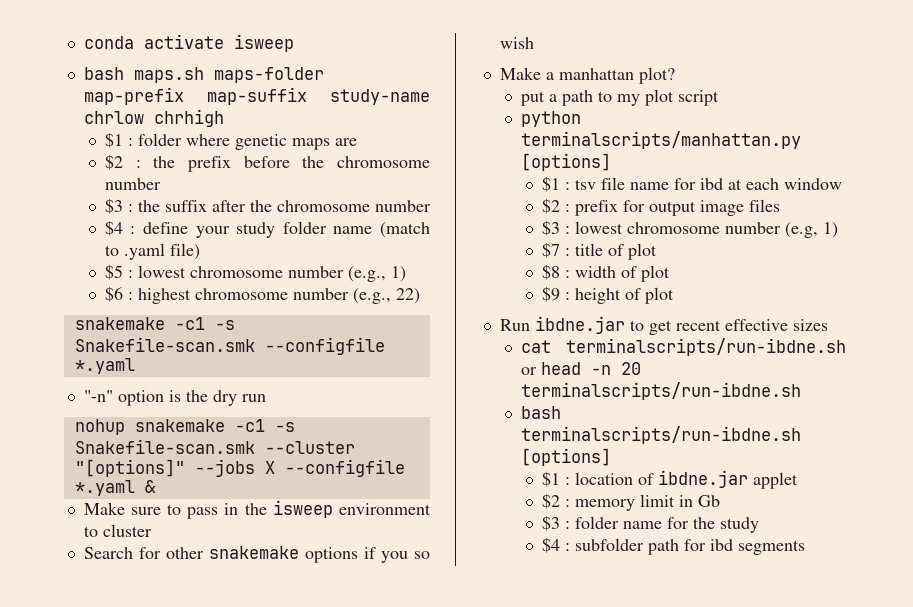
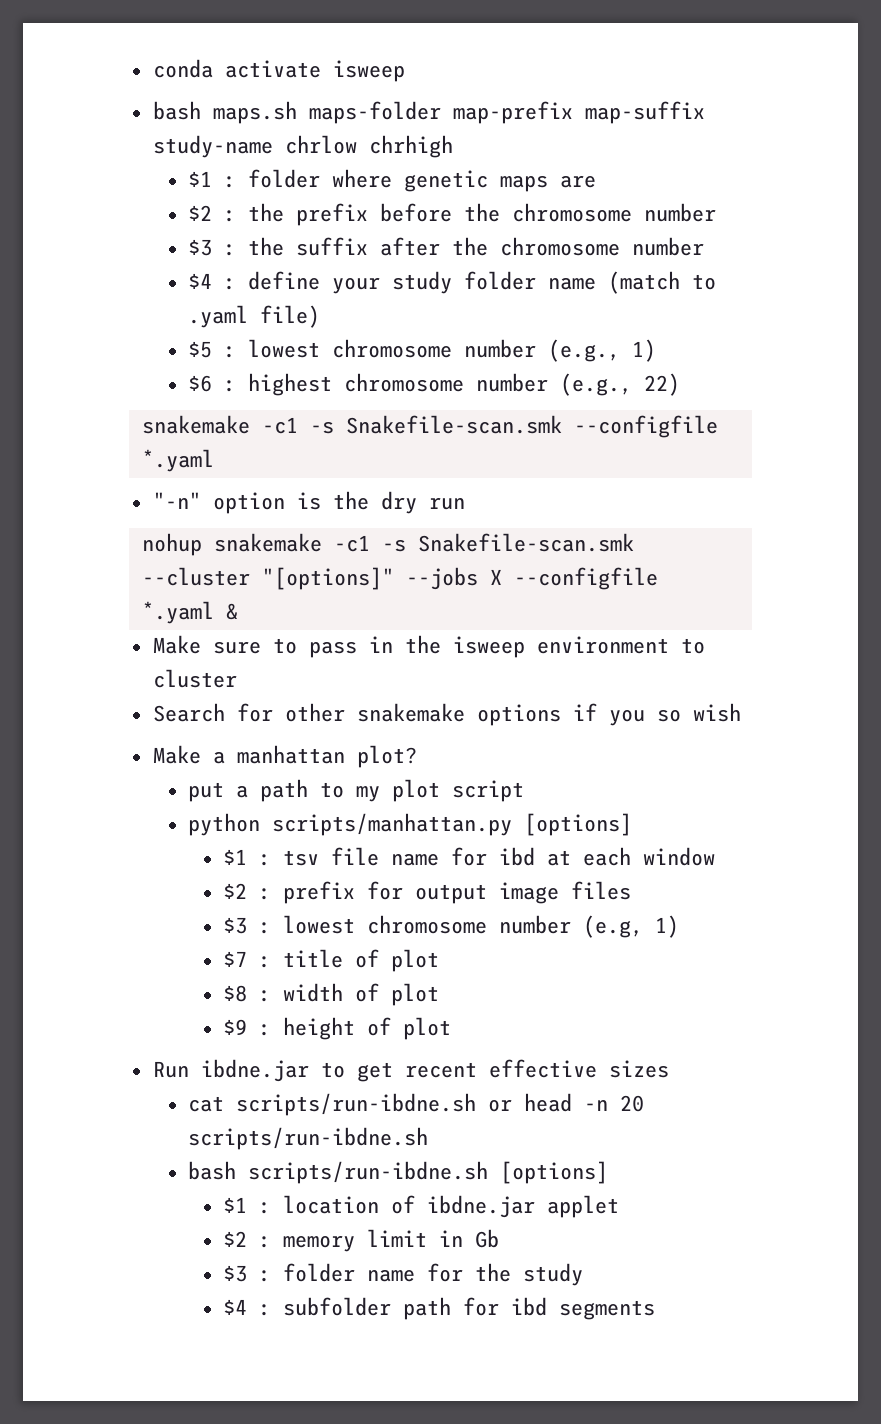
- python terminalscripts/manhattan.py [options]
+ python scripts/manhattan.py [options]
- cat terminalscripts/run-ibdne.sh or head -n 20 terminalscripts/run-ibdne.sh
- bash terminalscripts/run-ibdne.sh [options]
+ cat scripts/run-ibdne.sh or head -n 20 scripts/run-ibdne.sh
+ bash scripts/run-ibdne.sh [options]

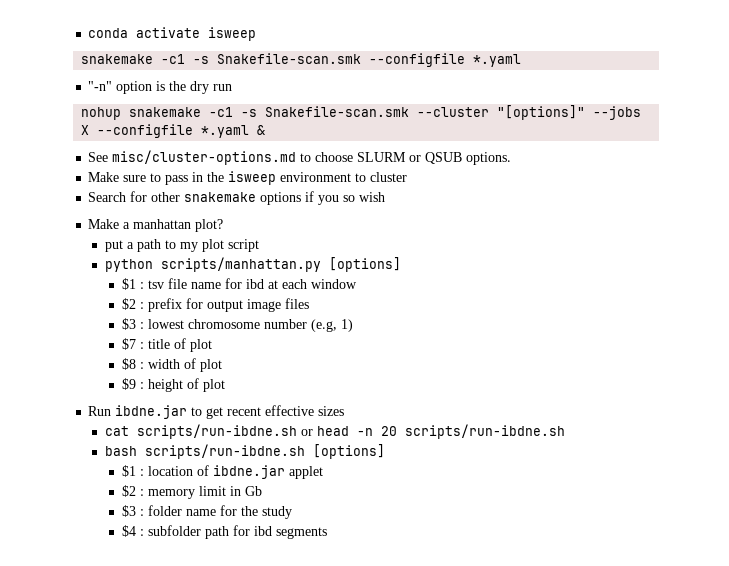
- bash maps.sh maps-folder map-prefix map-suffix study-name chrlow chrhigh
- $1 : folder where genetic maps are
- $2 : the prefix before the chromosome number
- $3 : the suffix after the chromosome number
- $4 : define your study folder name (match to .yaml file)
- $5 : lowest chromosome number (e.g., 1)
- $6 : highest chromosome number (e.g., 22)
+ See misc/cluster-options.md to choose SLURM or QSUB options.

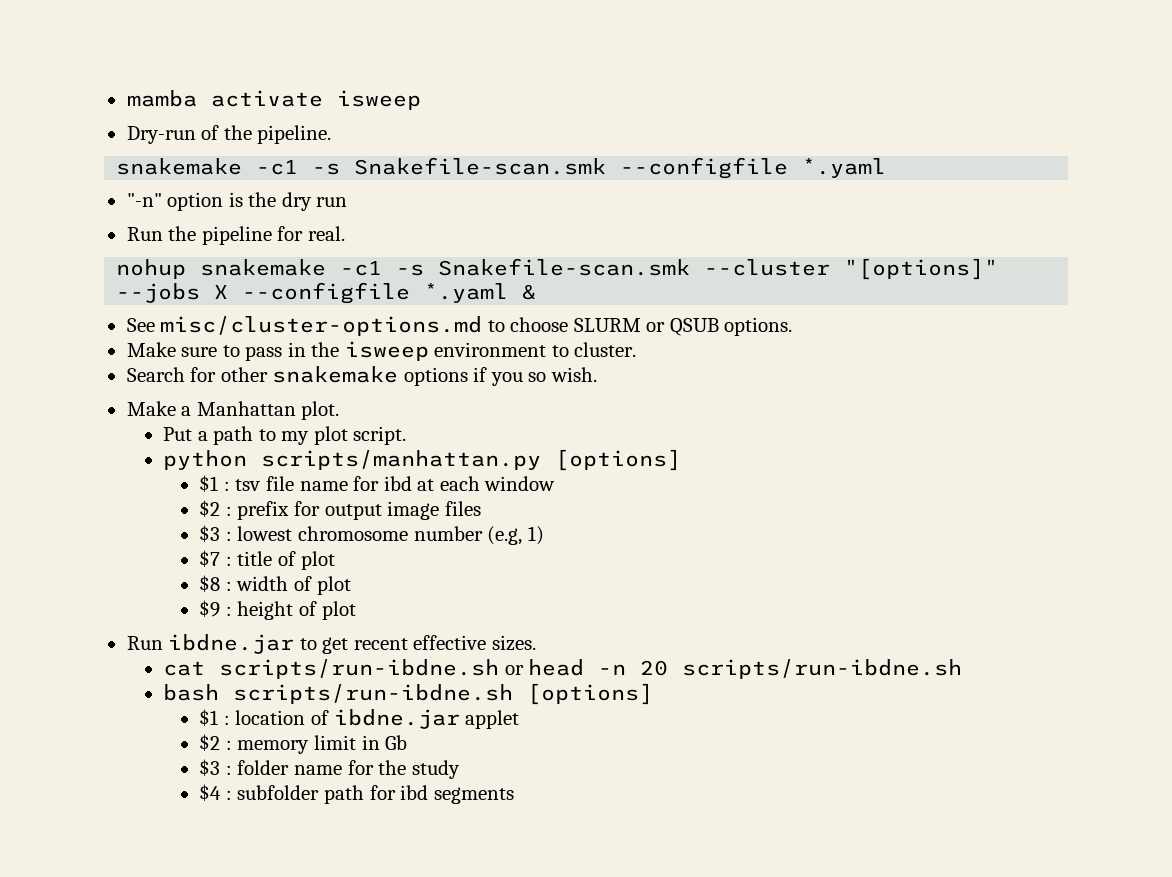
- conda activate isweep
+ mamba activate isweep
+ Dry-run of the pipeline.
+ Run the pipeline for real.
- Make sure to pass in the isweep environment to cluster
+ Make sure to pass in the isweep environment to cluster.
- Search for other snakemake options if you so wish
+ Search for other snakemake options if you so wish.
- Make a manhattan plot?
- put a path to my plot script
+ Make a Manhattan plot.
+ Put a path to my plot script.
- Run ibdne.jar to get recent effective sizes
+ Run ibdne.jar to get recent effective sizes.

